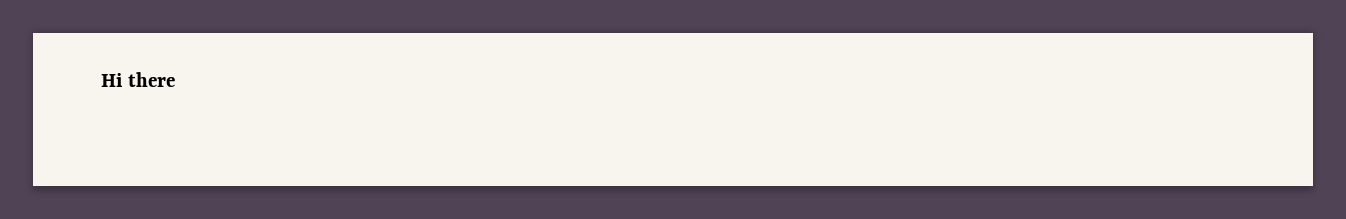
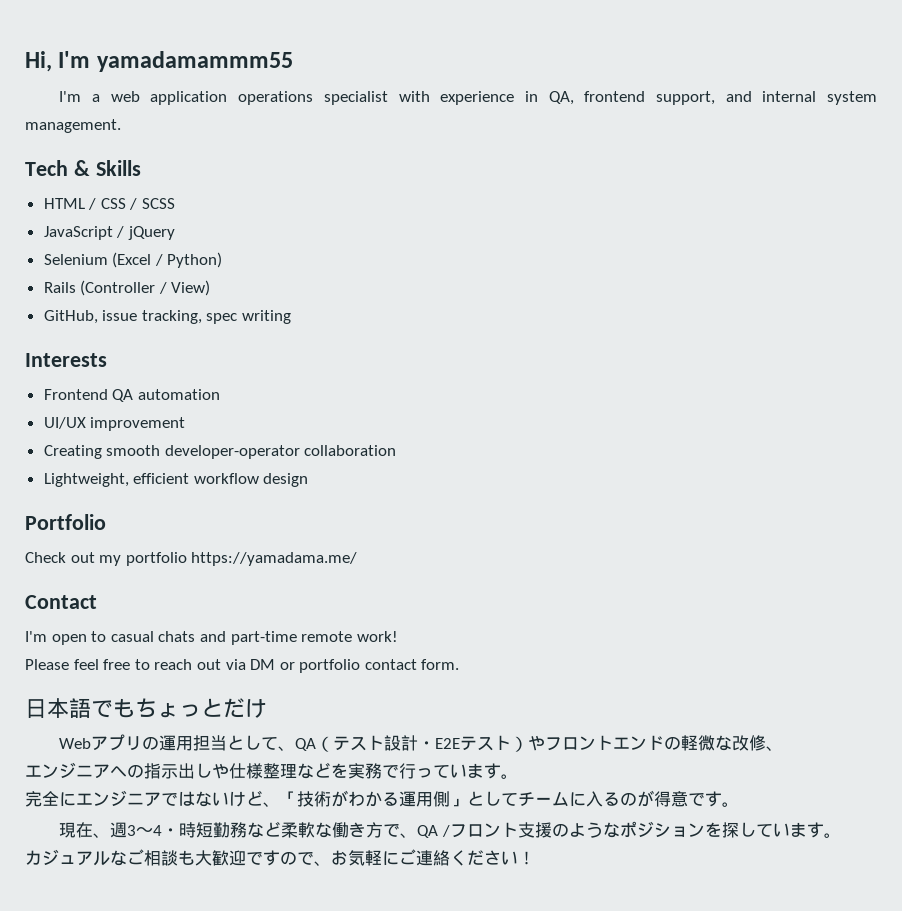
- Hi there
+ Hi, I'm yamadamammm55
+ I'm a web application operations specialist with experience in QA, frontend support, and internal system management.
+ Tech & Skills
+ HTML / CSS / SCSS
+ JavaScript / jQuery
+ Selenium (Excel / Python)
+ Rails (Controller / View)
+ GitHub, issue tracking, spec writing
+ Interests
+ Frontend QA automation
+ UI/UX improvement
+ Creating smooth developer-operator collaboration
+ Lightweight, efficient workflow design
+ Portfolio
+ Check out my portfolio https://yamadama.me/
+ Contact
+ I'm open to casual chats and part-time remote work!
+ Please feel free to reach out via DM or portfolio contact form.
+ 日本語でもちょっとだけ
+ Webアプリの運用担当として、QA（テスト設計・E2Eテスト）やフロントエンドの軽微な改修、
+ エンジニアへの指示出しや仕様整理などを実務で行っています。
+ 完全にエンジニアではないけど、「技術がわかる運用側」としてチームに入るのが得意です。
+ 現在、週3〜4・時短勤務など柔軟な働き方で、QA /フロント支援のようなポジションを探しています。
+ カジュアルなご相談も大歓迎ですので、お気軽にご連絡ください！

